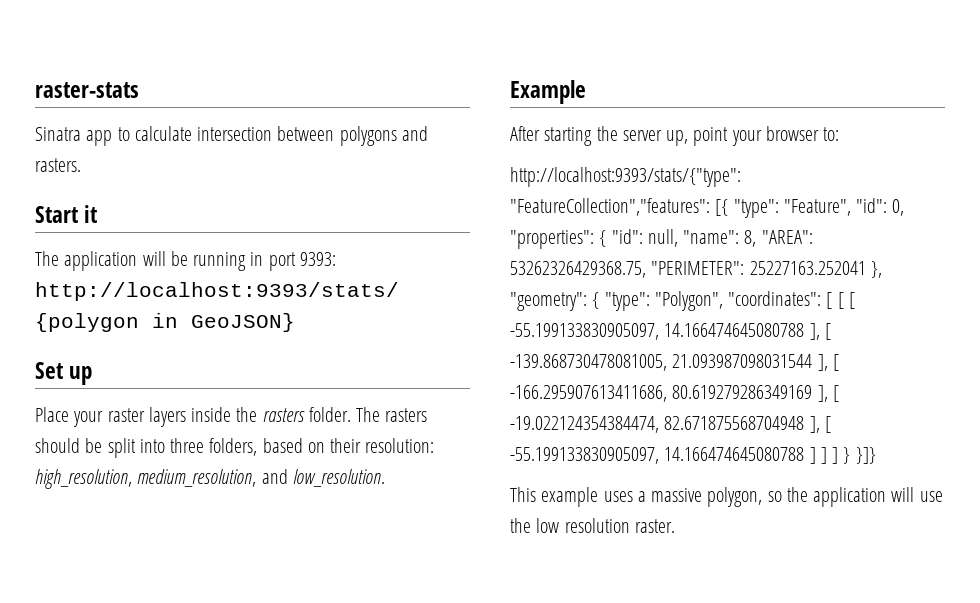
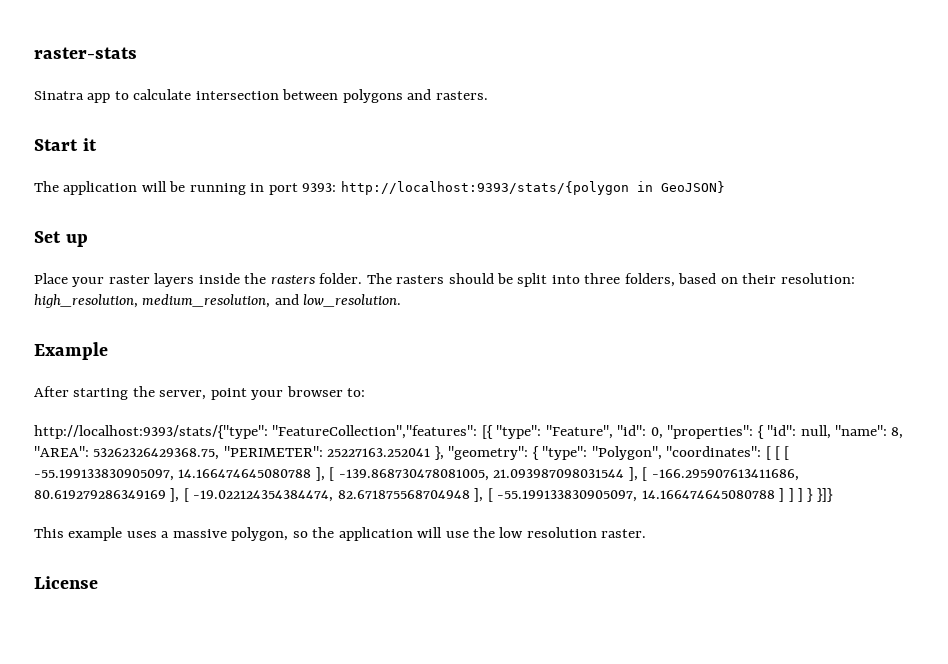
- After starting the server up, point your browser to:
+ After starting the server, point your browser to:
+ License

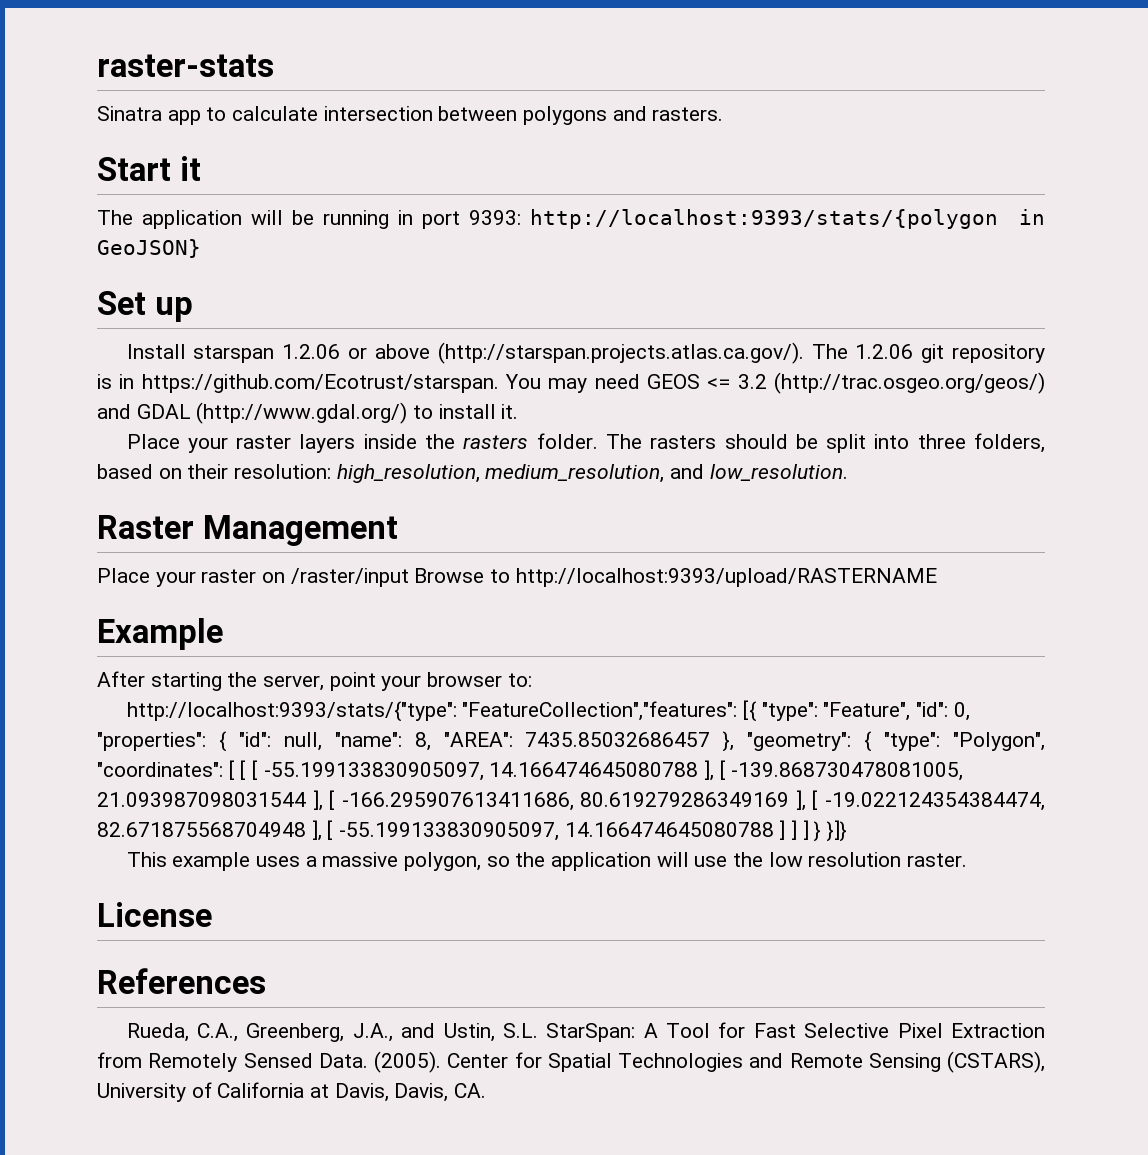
+ Install starspan 1.2.06 or above (http://starspan.projects.atlas.ca.gov/). The 1.2.06 git repository is in https://github.com/Ecotrust/starspan. You may need GEOS <= 3.2 (http://trac.osgeo.org/geos/) and GDAL (http://www.gdal.org/) to install it.
+ Raster Management
+ Place your raster on /raster/input Browse to http://localhost:9393/upload/RASTERNAME
- http://localhost:9393/stats/{"type": "FeatureCollection","features": [{ "type": "Feature", "id": 0, "properties": { "id": null, "name": 8, "AREA": 53262326429368.75, "PERIMETER": 25227163.252041 }, "geometry": { "type": "Polygon", "coordinates": [ [ [ -55.199133830905097, 14.166474645080788 ], [ -139.868730478081005, 21.093987098031544 ], [ -166.295907613411686, 80.619279286349169 ], [ -19.022124354384474, 82.671875568704948 ], [ -55.199133830905097, 14.166474645080788 ] ] ] } }]}
+ http://localhost:9393/stats/{"type": "FeatureCollection","features": [{ "type": "Feature", "id": 0, "properties": { "id": null, "name": 8, "AREA": 7435.85032686457 }, "geometry": { "type": "Polygon", "coordinates": [ [ [ -55.199133830905097, 14.166474645080788 ], [ -139.868730478081005, 21.093987098031544 ], [ -166.295907613411686, 80.619279286349169 ], [ -19.022124354384474, 82.671875568704948 ], [ -55.199133830905097, 14.166474645080788 ] ] ] } }]}
+ References
+ Rueda, C.A., Greenberg, J.A., and Ustin, S.L. StarSpan: A Tool for Fast Selective Pixel Extraction from Remotely Sensed Data. (2005). Center for Spatial Technologies and Remote Sensing (CSTARS), University of California at Davis, Davis, CA.

